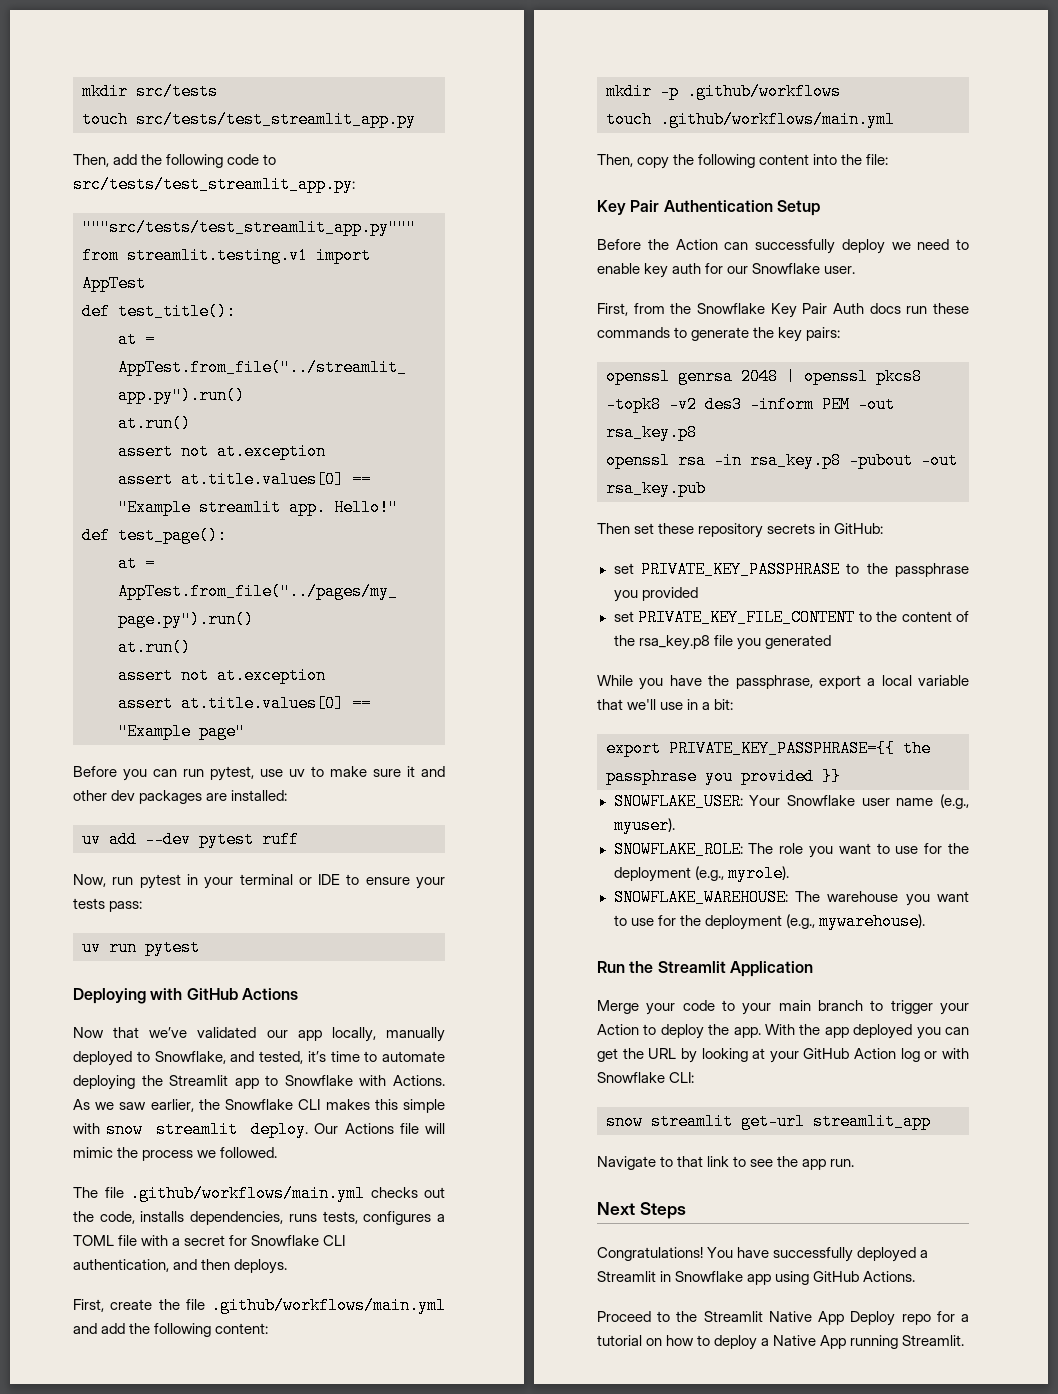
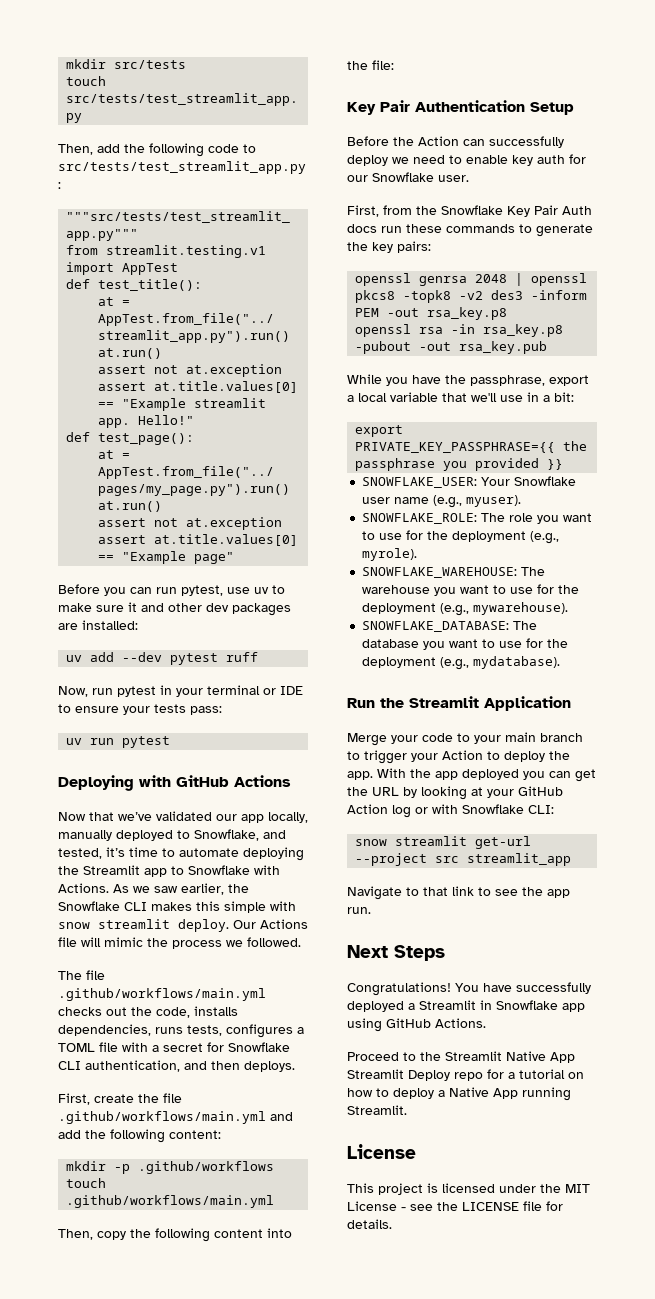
- Then set these repository secrets in GitHub:
- set PRIVATE_KEY_PASSPHRASE to the passphrase you provided
- set PRIVATE_KEY_FILE_CONTENT to the content of the rsa_key.p8 file you generated
+ SNOWFLAKE_DATABASE: The database you want to use for the deployment (e.g., mydatabase).
- snow streamlit get-url streamlit_app
+ snow streamlit get-url --project src streamlit_app
- Proceed to the Streamlit Native App Deploy repo for a tutorial on how to deploy a Native App running Streamlit.
+ Proceed to the Streamlit Native App Streamlit Deploy repo for a tutorial on how to deploy a Native App running Streamlit.
+ License
+ This project is licensed under the MIT License - see the LICENSE file for details.

